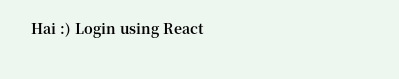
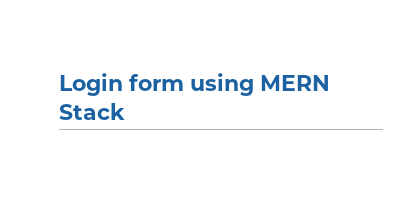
- Hai :) Login using React
+ Login form using MERN Stack

